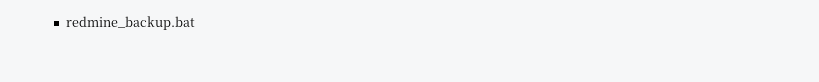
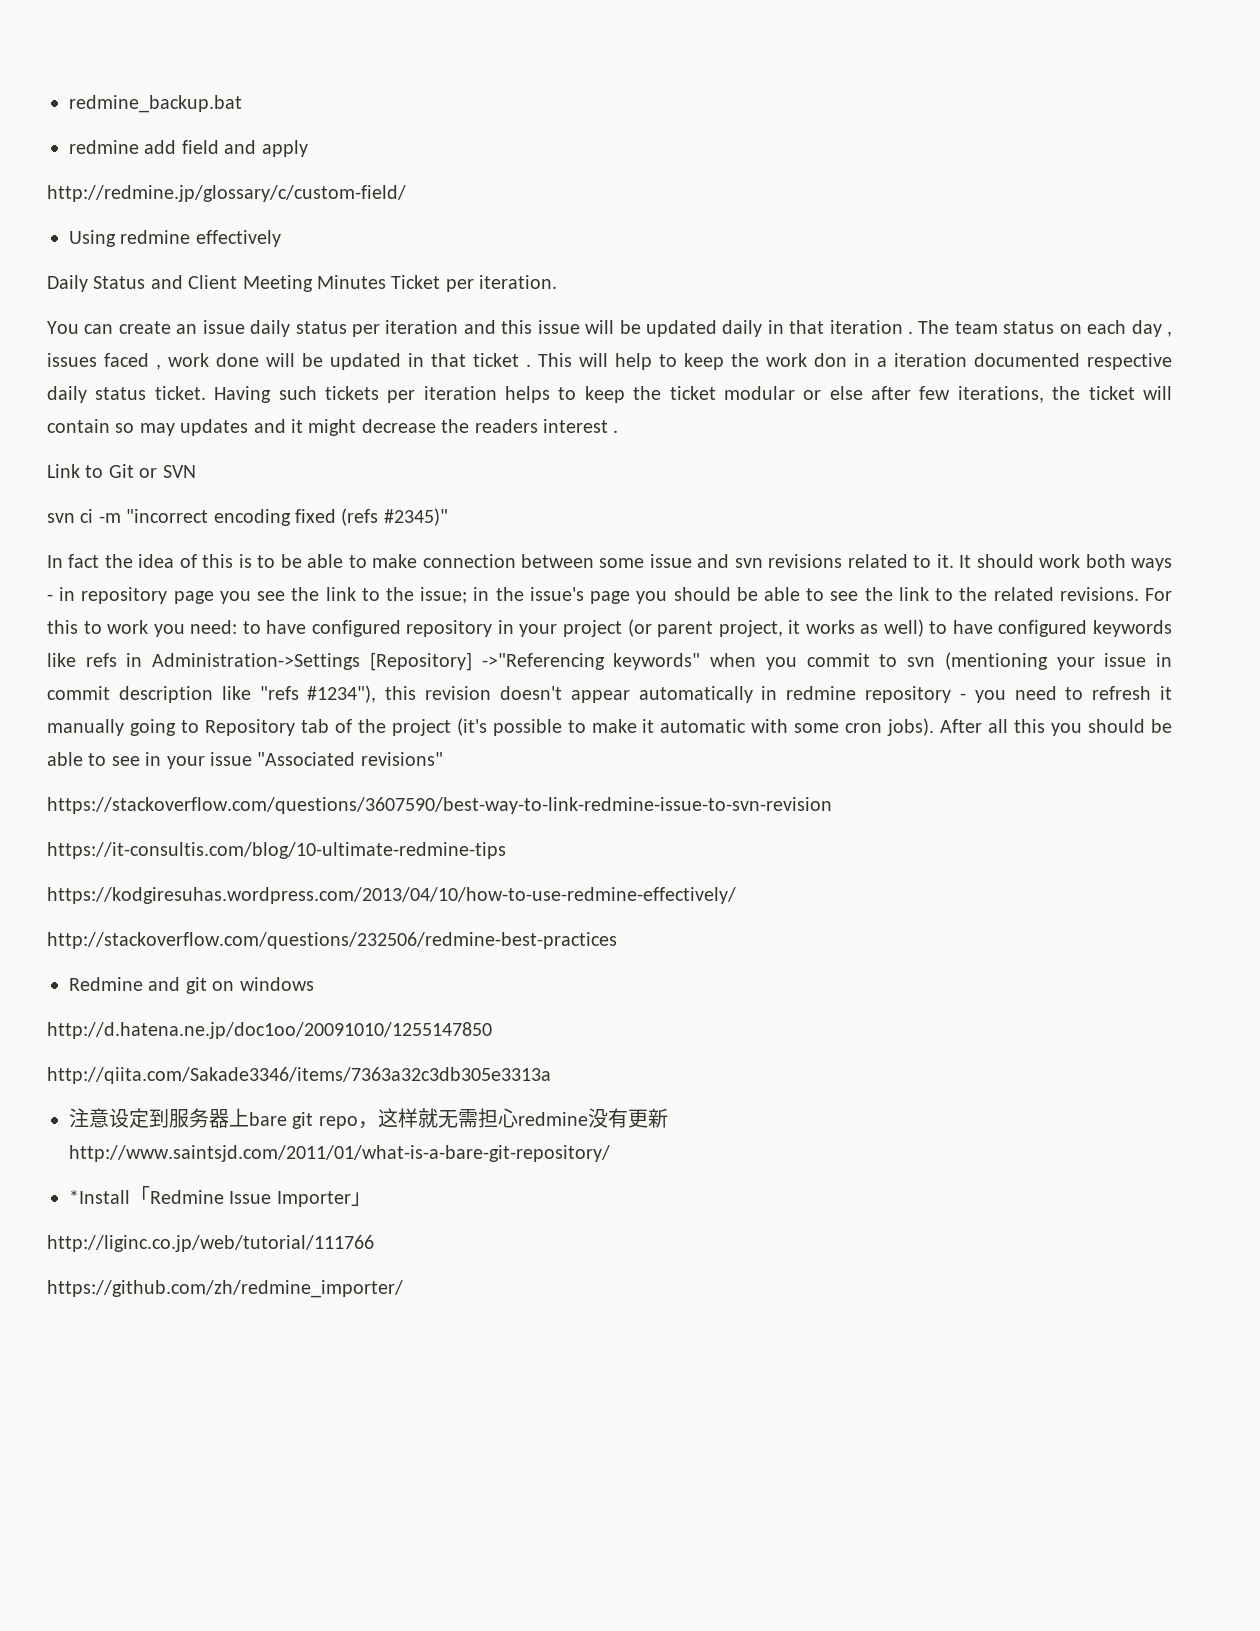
+ redmine add field and apply
+ http://redmine.jp/glossary/c/custom-field/
+ Using redmine effectively
+ Daily Status and Client Meeting Minutes Ticket per iteration.
+ You can create an issue daily status per iteration and this issue will be updated daily in that iteration . The team status on each day , issues faced , work done will be updated in that ticket . This will help to keep the work don in a iteration documented respective daily status ticket. Having such tickets per iteration helps to keep the ticket modular or else after few iterations, the ticket will contain so may updates and it might decrease the readers interest .
+ Link to Git or SVN
+ svn ci -m "incorrect encoding fixed (refs #2345)"
+ In fact the idea of this is to be able to make connection between some issue and svn revisions related to it. It should work both ways - in repository page you see the link to the issue; in the issue's page you should be able to see the link to the related revisions. For this to work you need: to have configured repository in your project (or parent project, it works as well) to have configured keywords like refs in Administration->Settings [Repository] ->"Referencing keywords" when you commit to svn (mentioning your issue in commit description like "refs #1234"), this revision doesn't appear automatically in redmine repository - you need to refresh it manually going to Repository tab of the project (it's possible to make it automatic with some cron jobs). After all this you should be able to see in your issue "Associated revisions"
+ https://stackoverflow.com/questions/3607590/best-way-to-link-redmine-issue-to-svn-revision
+ https://it-consultis.com/blog/10-ultimate-redmine-tips
+ https://kodgiresuhas.wordpress.com/2013/04/10/how-to-use-redmine-effectively/
+ http://stackoverflow.com/questions/232506/redmine-best-practices
+ Redmine and git on windows
+ http://d.hatena.ne.jp/doc1oo/20091010/1255147850
+ http://qiita.com/Sakade3346/items/7363a32c3db305e3313a
+ 注意设定到服务器上bare git repo，这样就无需担心redmine没有更新http://www.saintsjd.com/2011/01/what-is-a-bare-git-repository/
+ *Install「Redmine Issue Importer」
+ http://liginc.co.jp/web/tutorial/111766
+ https://github.com/zh/redmine_importer/

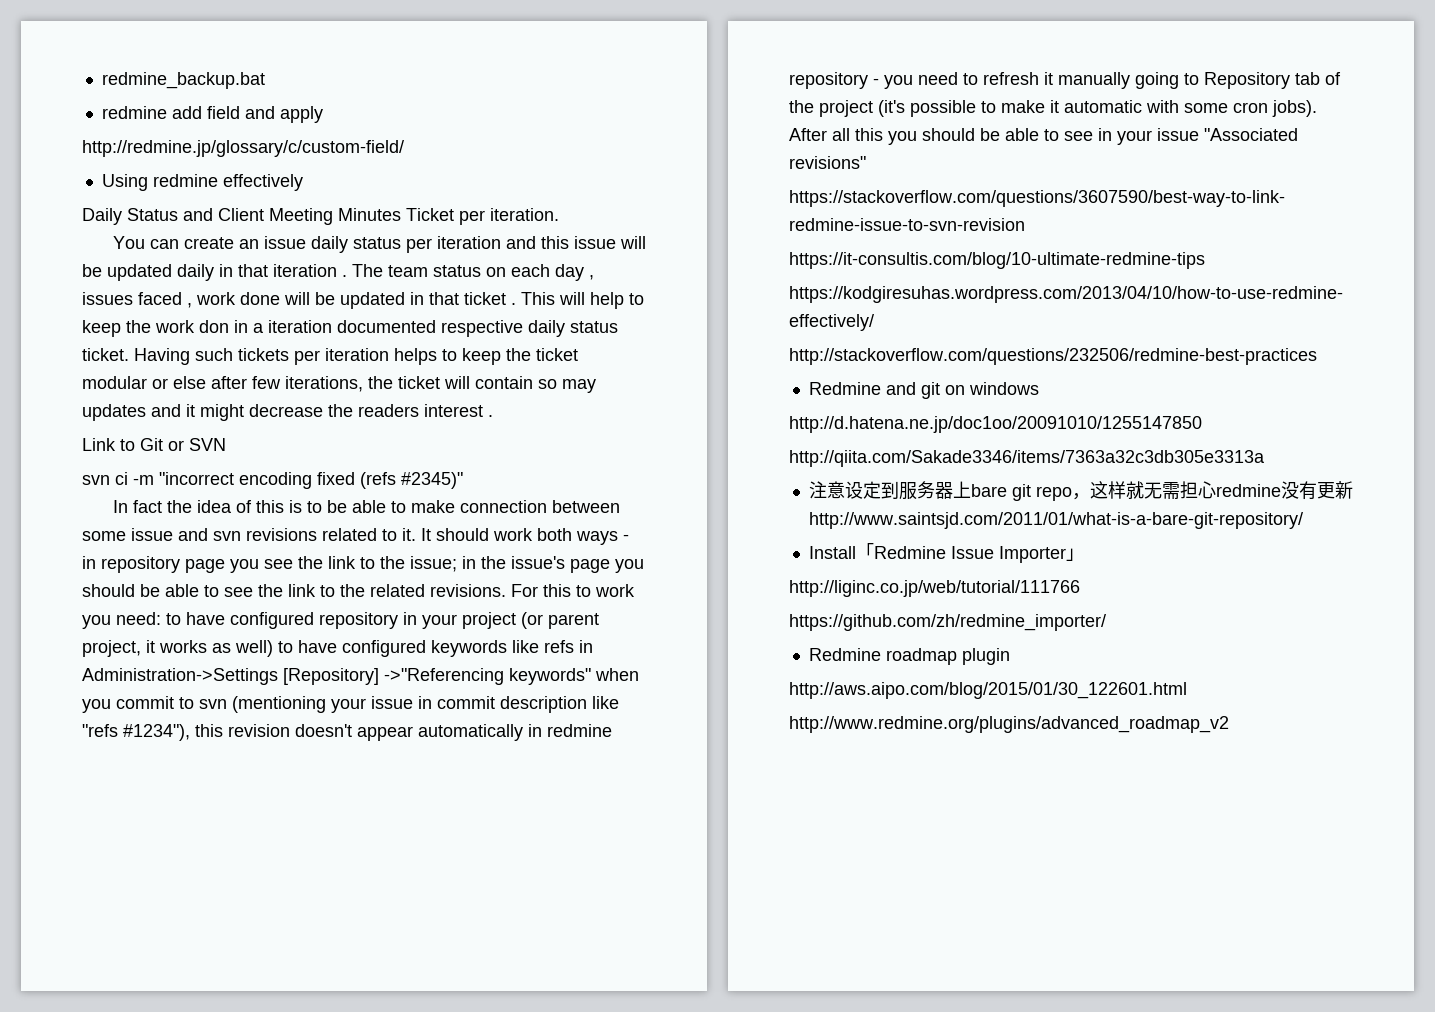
- *Install「Redmine Issue Importer」
+ Install「Redmine Issue Importer」
+ Redmine roadmap plugin
+ http://aws.aipo.com/blog/2015/01/30_122601.html
+ http://www.redmine.org/plugins/advanced_roadmap_v2

